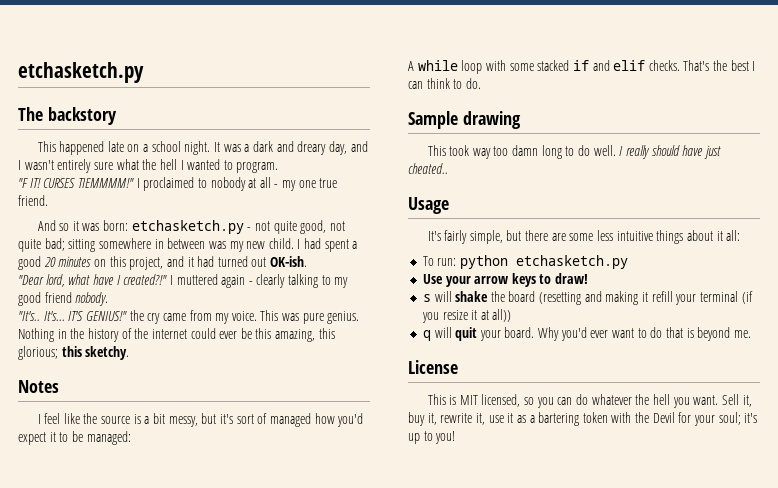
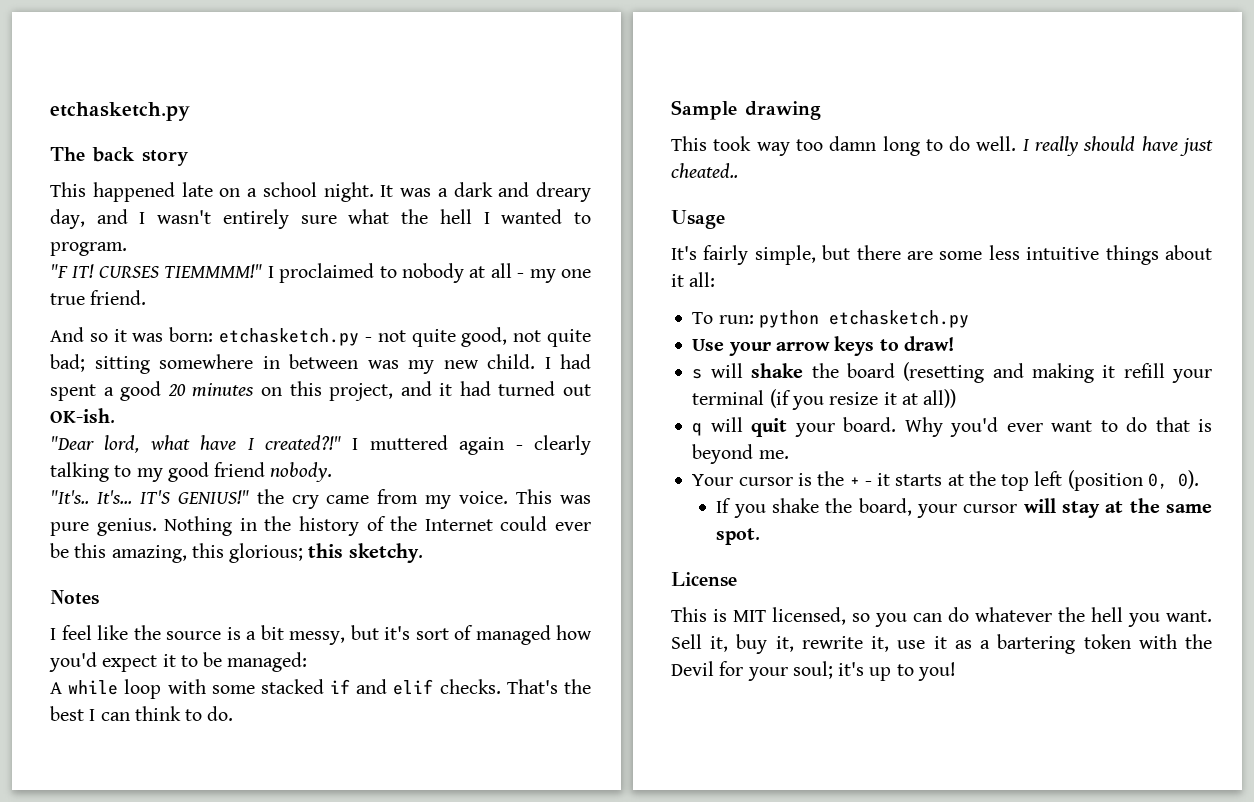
- The backstory
+ The back story
- Nothing in the history of the internet could ever be this amazing, this glorious; this sketchy.
+ Nothing in the history of the Internet could ever be this amazing, this glorious; this sketchy.
+ Your cursor is the + - it starts at the top left (position 0, 0).
+ If you shake the board, your cursor will stay at the same spot.

